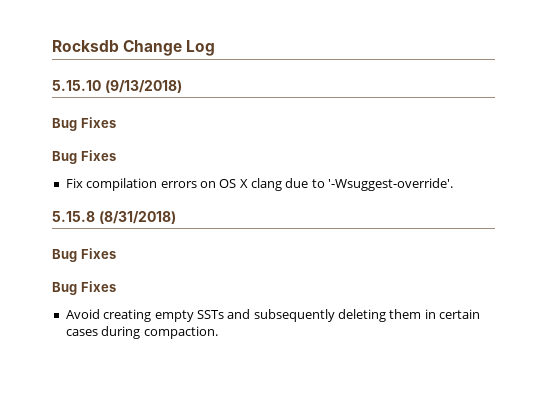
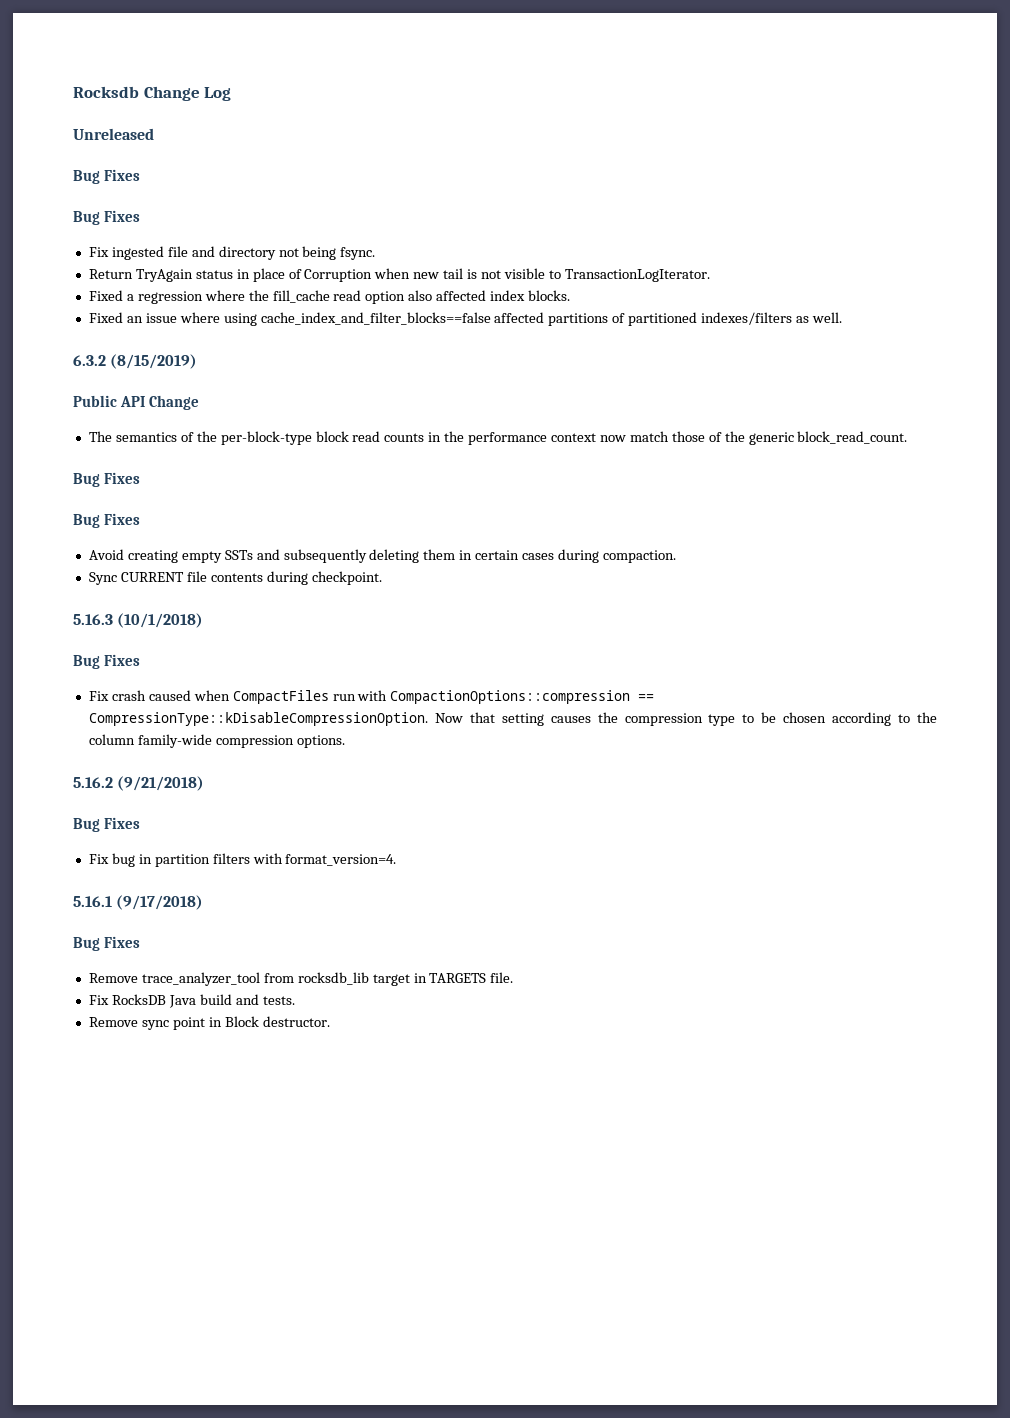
- 5.15.10 (9/13/2018)
+ Unreleased
- Fix compilation errors on OS X clang due to '-Wsuggest-override'.
- 5.15.8 (8/31/2018)
+ Fix ingested file and directory not being fsync.
+ Return TryAgain status in place of Corruption when new tail is not visible to TransactionLogIterator.
+ Fixed a regression where the fill_cache read option also affected index blocks.
+ Fixed an issue where using cache_index_and_filter_blocks==false affected partitions of partitioned indexes/filters as well.
+ 6.3.2 (8/15/2019)
+ Public API Change
+ The semantics of the per-block-type block read counts in the performance context now match those of the generic block_read_count.
+ Sync CURRENT file contents during checkpoint.
+ 5.16.3 (10/1/2018)
+ Bug Fixes
+ Fix crash caused when CompactFiles run with CompactionOptions::compression == CompressionType::kDisableCompressionOption. Now that setting causes the compression type to be chosen according to the column family-wide compression options.
+ 5.16.2 (9/21/2018)
+ Bug Fixes
+ Fix bug in partition filters with format_version=4.
+ 5.16.1 (9/17/2018)
+ Bug Fixes
+ Remove trace_analyzer_tool from rocksdb_lib target in TARGETS file.
+ Fix RocksDB Java build and tests.
+ Remove sync point in Block destructor.

